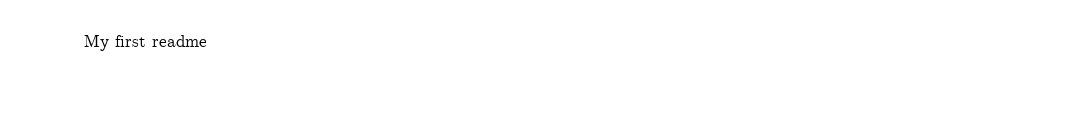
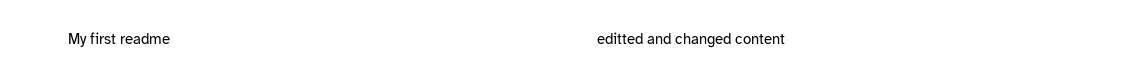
+ editted and changed content

